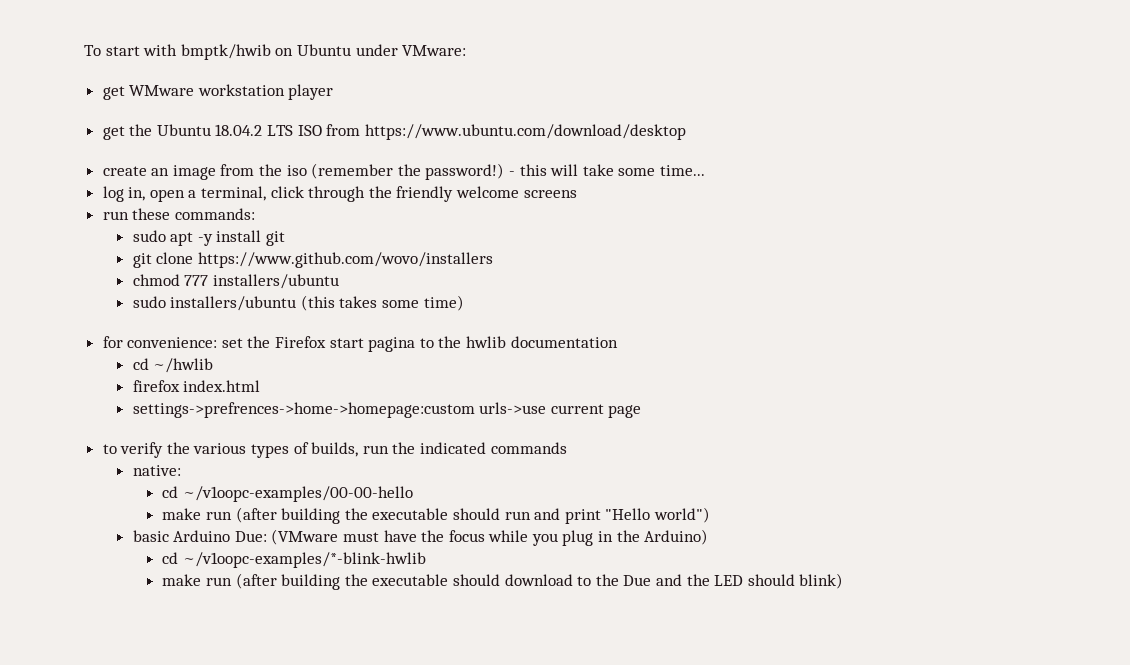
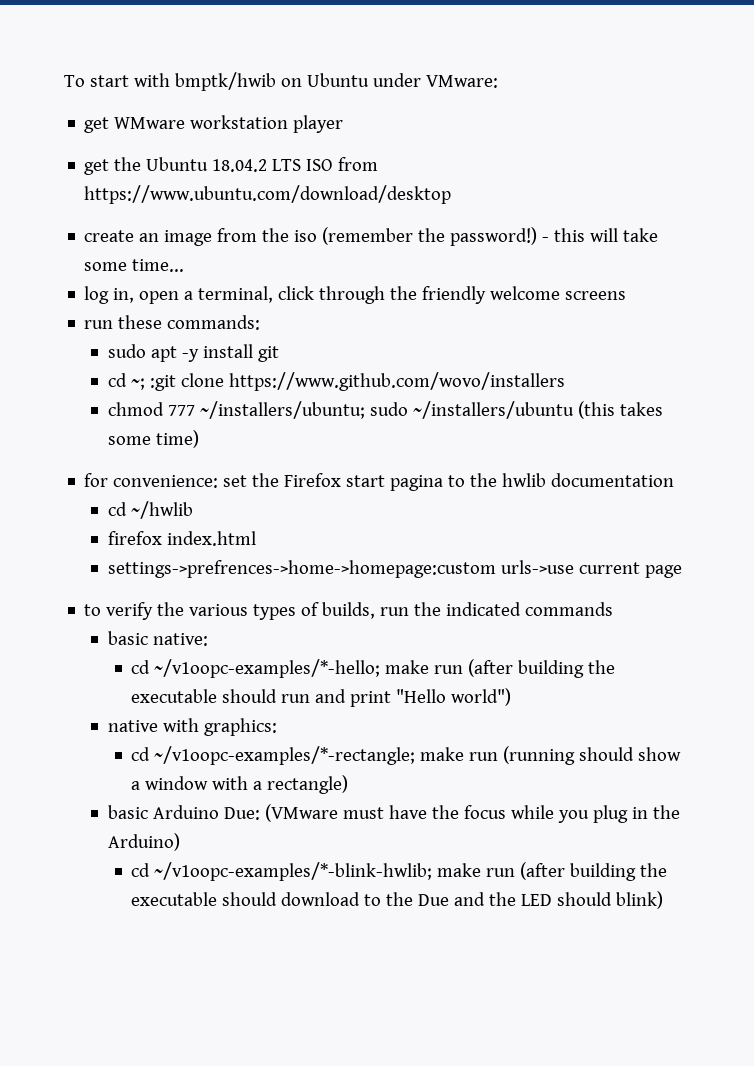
- git clone https://www.github.com/wovo/installers
+ cd ~; :git clone https://www.github.com/wovo/installers
- chmod 777 installers/ubuntu
- sudo installers/ubuntu (this takes some time)
+ chmod 777 ~/installers/ubuntu; sudo ~/installers/ubuntu (this takes some time)
- native:
+ basic native:
- cd ~/v1oopc-examples/00-00-hello
- make run (after building the executable should run and print "Hello world")
+ cd ~/v1oopc-examples/*-hello; make run (after building the executable should run and print "Hello world")
+ native with graphics:
+ cd ~/v1oopc-examples/*-rectangle; make run (running should show a window with a rectangle)
- cd ~/v1oopc-examples/*-blink-hwlib
- make run (after building the executable should download to the Due and the LED should blink)
+ cd ~/v1oopc-examples/*-blink-hwlib; make run (after building the executable should download to the Due and the LED should blink)

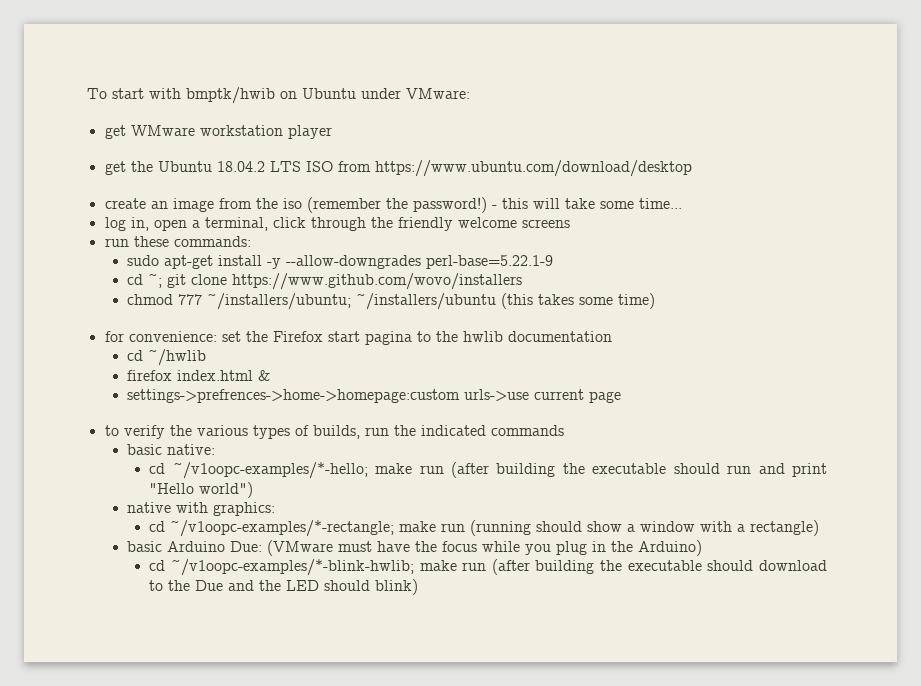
- sudo apt -y install git
+ sudo apt-get install -y --allow-downgrades perl-base=5.22.1-9
- cd ~; :git clone https://www.github.com/wovo/installers
+ cd ~; git clone https://www.github.com/wovo/installers
- chmod 777 ~/installers/ubuntu; sudo ~/installers/ubuntu (this takes some time)
+ chmod 777 ~/installers/ubuntu; ~/installers/ubuntu (this takes some time)
- firefox index.html
+ firefox index.html &

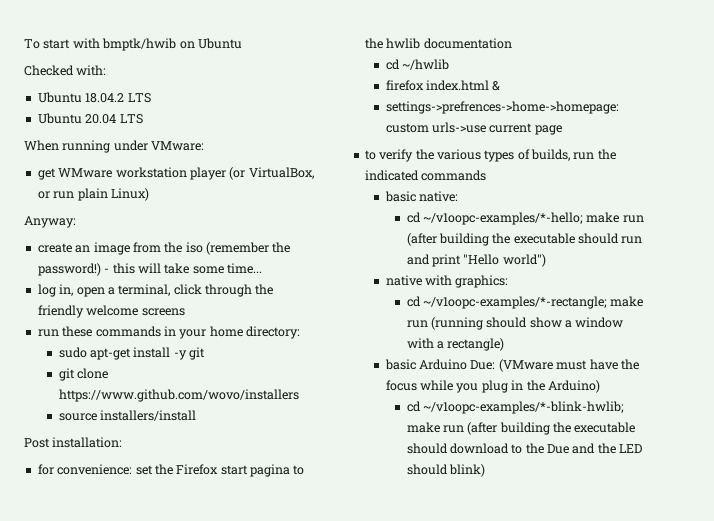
- To start with bmptk/hwib on Ubuntu under VMware:
+ To start with bmptk/hwib on Ubuntu
+ Checked with:
+ Ubuntu 18.04.2 LTS
+ Ubuntu 20.04 LTS
+ When running under VMware:
- get WMware workstation player
- get the Ubuntu 18.04.2 LTS ISO from https://www.ubuntu.com/download/desktop
+ get WMware workstation player (or VirtualBox, or run plain Linux)
+ Anyway:
- run these commands:
+ run these commands in your home directory:
- sudo apt-get install -y --allow-downgrades perl-base=5.22.1-9
- cd ~; git clone https://www.github.com/wovo/installers
+ sudo apt-get install -y git
+ git clone https://www.github.com/wovo/installers
- chmod 777 ~/installers/ubuntu; ~/installers/ubuntu (this takes some time)
+ source installers/install
+ Post installation:

